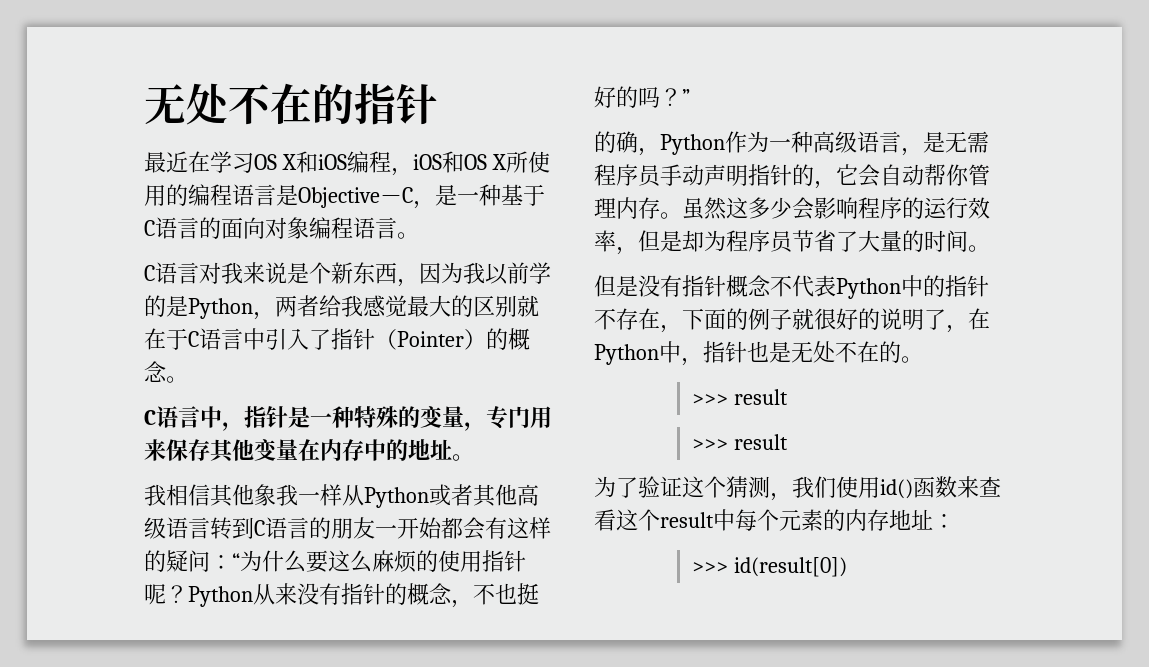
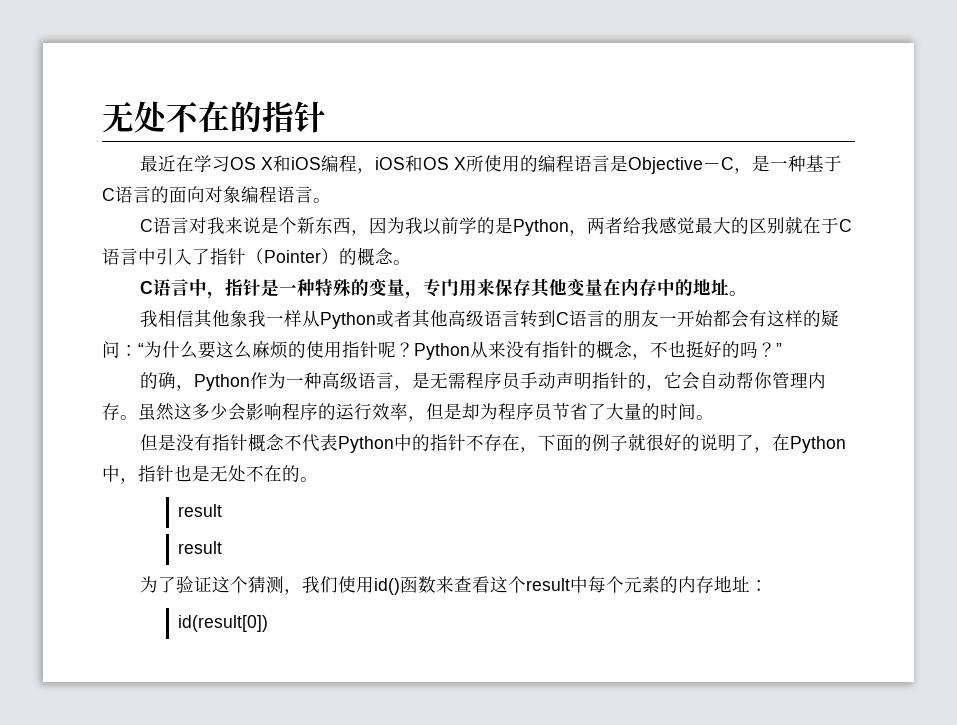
  但是没有指针概念不代表Python中的指针不存在，下面的例子就很好的说明了，在Python中，指针也是无处不在的。
- >>> result
- >>> result
+ result
+ result
- >>> id(result[0])
+ id(result[0])

